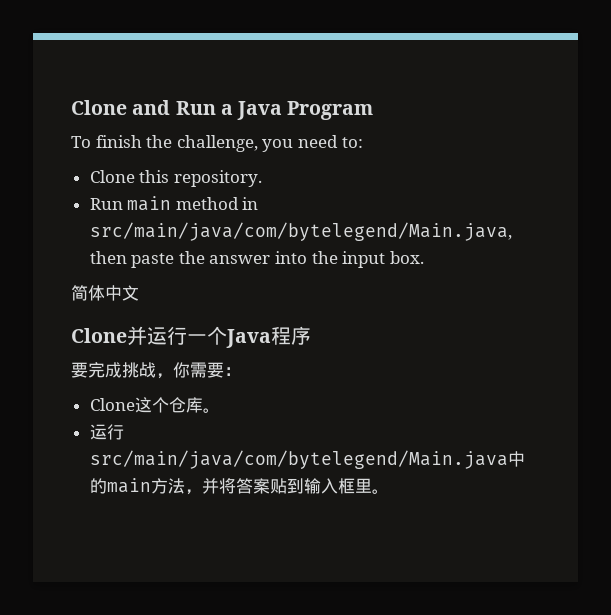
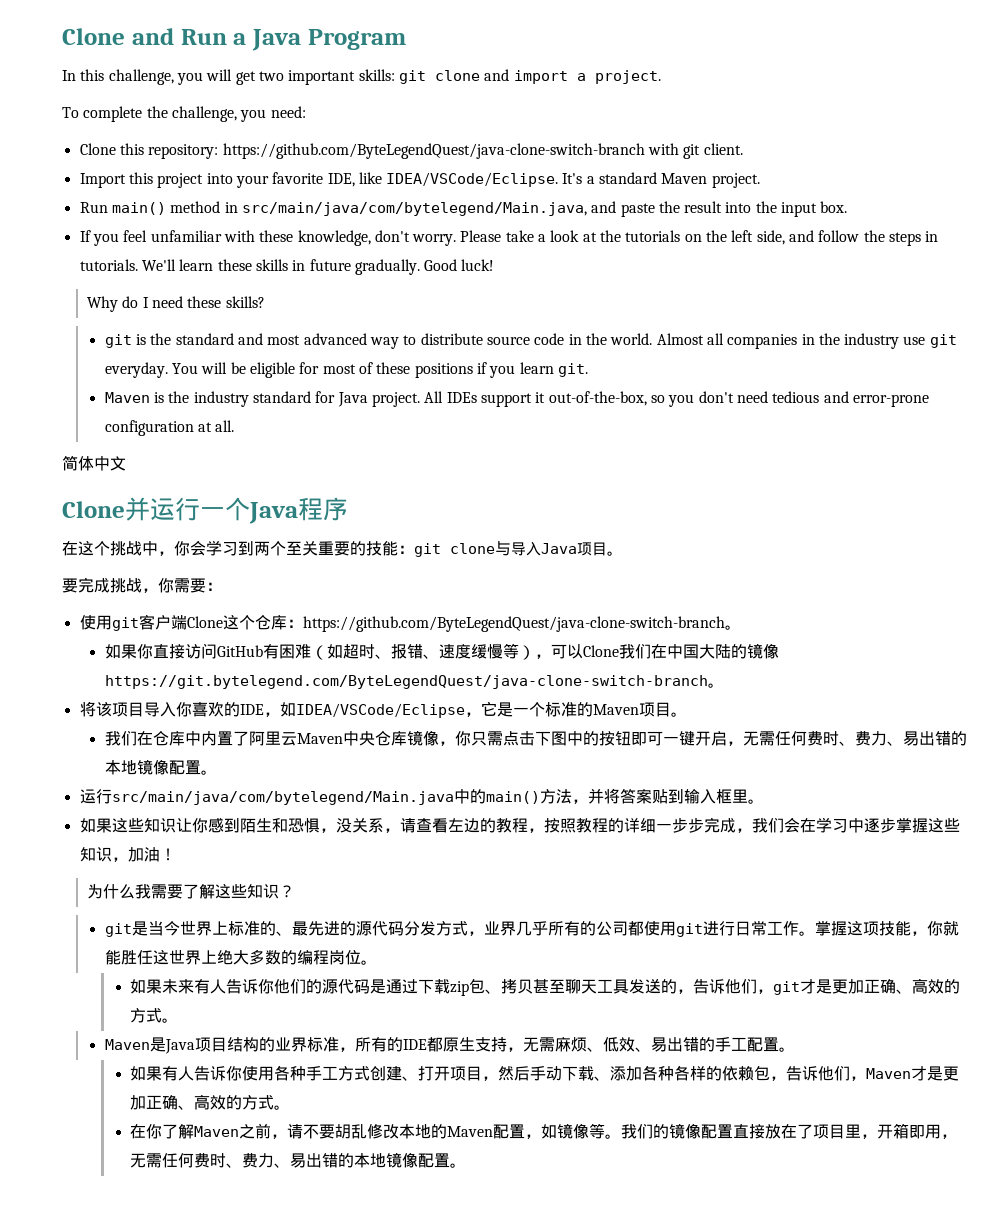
+ In this challenge, you will get two important skills: git clone and import a project.
- To finish the challenge, you need to:
+ To complete the challenge, you need:
- Clone this repository.
- Run main method in src/main/java/com/bytelegend/Main.java, then paste the answer into the input box.
+ Clone this repository: https://github.com/ByteLegendQuest/java-clone-switch-branch with git client.
+ Import this project into your favorite IDE, like IDEA/VSCode/Eclipse. It's a standard Maven project.
+ Run main() method in src/main/java/com/bytelegend/Main.java, and paste the result into the input box.
+ If you feel unfamiliar with these knowledge, don't worry. Please take a look at the tutorials on the left side, and follow the steps in tutorials. We'll learn these skills in future gradually. Good luck!
+ Why do I need these skills?
+ git is the standard and most advanced way to distribute source code in the world. Almost all companies in the industry use git everyday. You will be eligible for most of these positions if you learn git.
+ Maven is the industry standard for Java project. All IDEs support it out-of-the-box, so you don't need tedious and error-prone configuration at all.
+ 在这个挑战中，你会学习到两个至关重要的技能：git clone与导入Java项目。
- Clone这个仓库。
+ 使用git客户端Clone这个仓库：https://github.com/ByteLegendQuest/java-clone-switch-branch。
+ 如果你直接访问GitHub有困难（如超时、报错、速度缓慢等），可以Clone我们在中国大陆的镜像https://git.bytelegend.com/ByteLegendQuest/java-clone-switch-branch。
+ 将该项目导入你喜欢的IDE，如IDEA/VSCode/Eclipse，它是一个标准的Maven项目。
+ 我们在仓库中内置了阿里云Maven中央仓库镜像，你只需点击下图中的按钮即可一键开启，无需任何费时、费力、易出错的本地镜像配置。
- 运行src/main/java/com/bytelegend/Main.java中的main方法，并将答案贴到输入框里。
+ 运行src/main/java/com/bytelegend/Main.java中的main()方法，并将答案贴到输入框里。
+ 如果这些知识让你感到陌生和恐惧，没关系，请查看左边的教程，按照教程的详细一步步完成，我们会在学习中逐步掌握这些知识，加油！
+ 为什么我需要了解这些知识？
+ git是当今世界上标准的、最先进的源代码分发方式，业界几乎所有的公司都使用git进行日常工作。掌握这项技能，你就能胜任这世界上绝大多数的编程岗位。
+ 如果未来有人告诉你他们的源代码是通过下载zip包、拷贝甚至聊天工具发送的，告诉他们，git才是更加正确、高效的方式。
+ Maven是Java项目结构的业界标准，所有的IDE都原生支持，无需麻烦、低效、易出错的手工配置。
+ 如果有人告诉你使用各种手工方式创建、打开项目，然后手动下载、添加各种各样的依赖包，告诉他们，Maven才是更加正确、高效的方式。
+ 在你了解Maven之前，请不要胡乱修改本地的Maven配置，如镜像等。我们的镜像配置直接放在了项目里，开箱即用，无需任何费时、费力、易出错的本地镜像配置。

